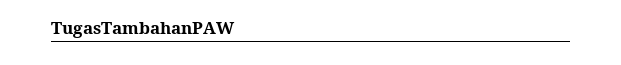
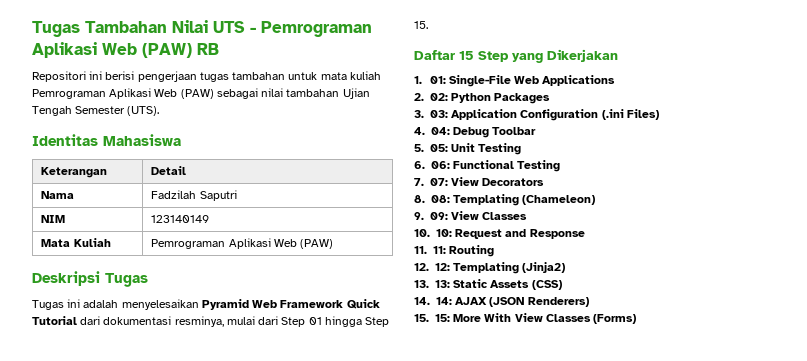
- TugasTambahanPAW
+ Tugas Tambahan Nilai UTS - Pemrograman Aplikasi Web (PAW) RB
+ Repositori ini berisi pengerjaan tugas tambahan untuk mata kuliah Pemrograman Aplikasi Web (PAW) sebagai nilai tambahan Ujian Tengah Semester (UTS).
+ Identitas Mahasiswa
+ Keterangan | Detail
+ Nama | Fadzilah Saputri
+ NIM | 123140149
+ Mata Kuliah | Pemrograman Aplikasi Web (PAW)
+ Deskripsi Tugas
+ Tugas ini adalah menyelesaikan Pyramid Web Framework Quick Tutorial dari dokumentasi resminya, mulai dari Step 01 hingga Step 15.
+ Daftar 15 Step yang Dikerjakan
+ 1. 01: Single-File Web Applications
+ 2. 02: Python Packages
+ 3. 03: Application Configuration (.ini Files)
+ 4. 04: Debug Toolbar
+ 5. 05: Unit Testing
+ 6. 06: Functional Testing
+ 7. 07: View Decorators
+ 8. 08: Templating (Chameleon)
+ 9. 09: View Classes
+ 10. 10: Request and Response
+ 11. 11: Routing
+ 12. 12: Templating (Jinja2)
+ 13. 13: Static Assets (CSS)
+ 14. 14: AJAX (JSON Renderers)
+ 15. 15: More With View Classes (Forms)

